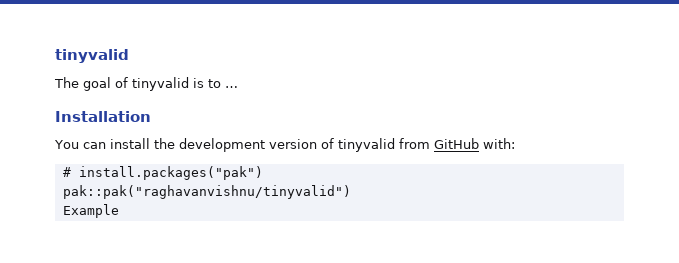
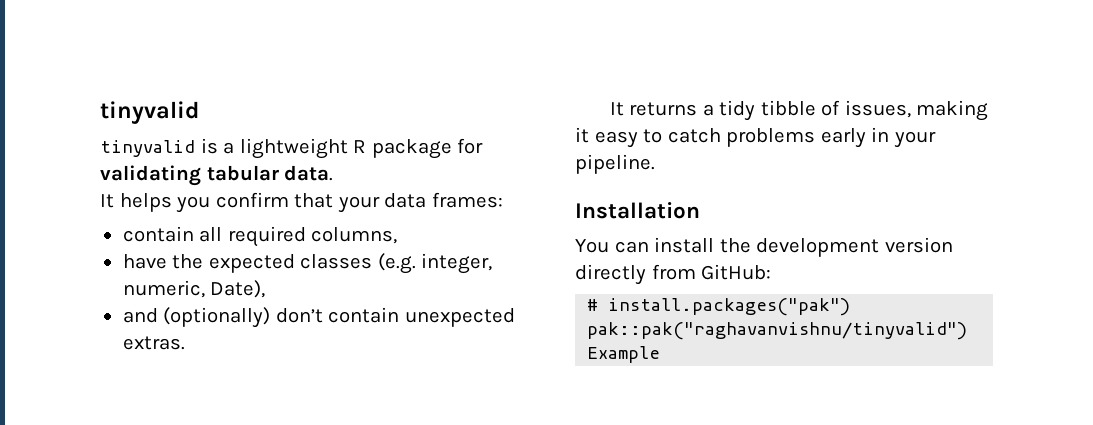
- The goal of tinyvalid is to …
+ tinyvalid is a lightweight R package for validating tabular data.
+ It helps you confirm that your data frames:
+ contain all required columns,
+ have the expected classes (e.g. integer, numeric, Date),
+ and (optionally) don’t contain unexpected extras.
+ It returns a tidy tibble of issues, making it easy to catch problems early in your pipeline.
- You can install the development version of tinyvalid from GitHub with:
+ You can install the development version directly from GitHub:

